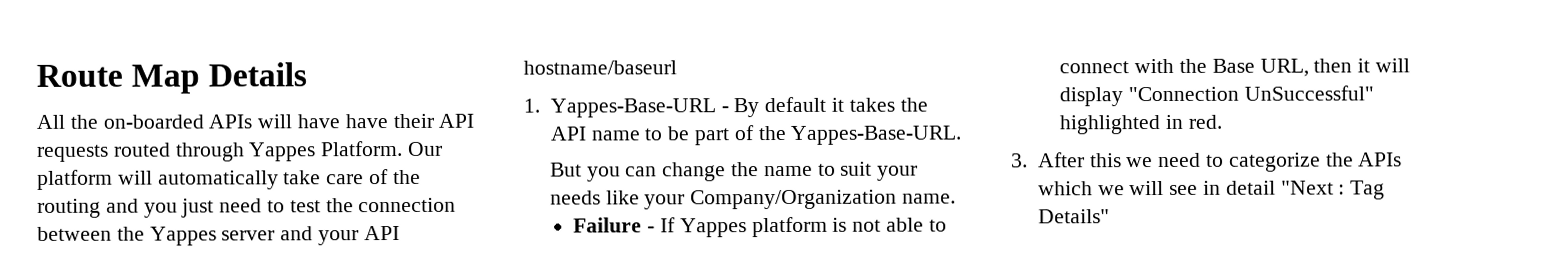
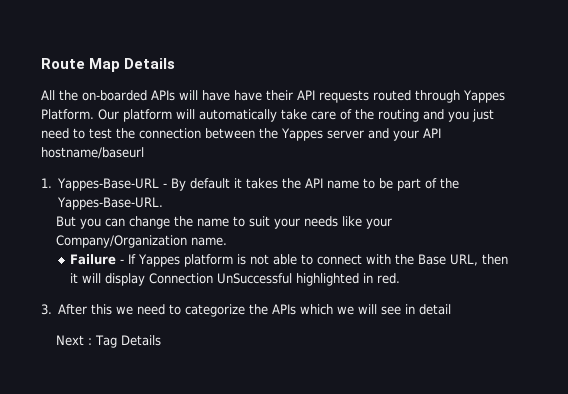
- Failure - If Yappes platform is not able to connect with the Base URL, then it will display "Connection UnSuccessful" highlighted in red.
+ Failure - If Yappes platform is not able to connect with the Base URL, then it will display Connection UnSuccessful highlighted in red.
- 3. After this we need to categorize the APIs which we will see in detail "Next : Tag Details"
+ 3. After this we need to categorize the APIs which we will see in detail
+ Next : Tag Details

